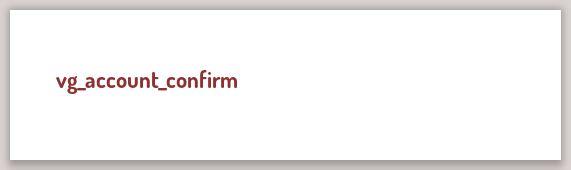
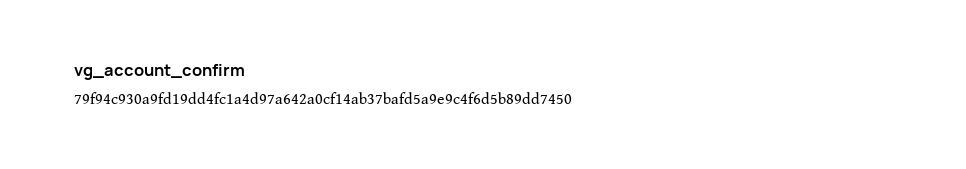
+ 79f94c930a9fd19dd4fc1a4d97a642a0cf14ab37bafd5a9e9c4f6d5b89dd7450

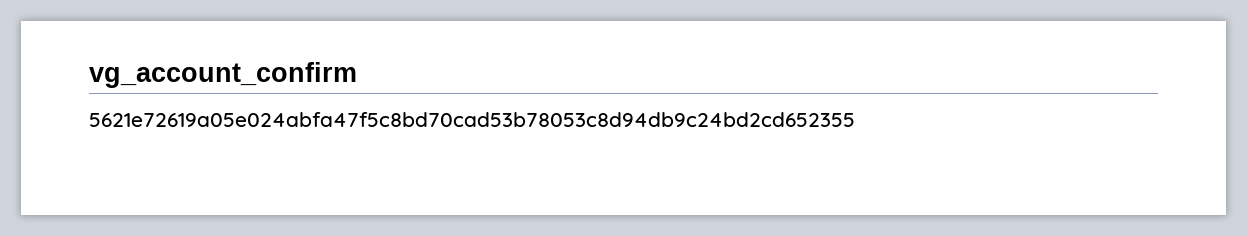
- 79f94c930a9fd19dd4fc1a4d97a642a0cf14ab37bafd5a9e9c4f6d5b89dd7450
+ 5621e72619a05e024abfa47f5c8bd70cad53b78053c8d94db9c24bd2cd652355

